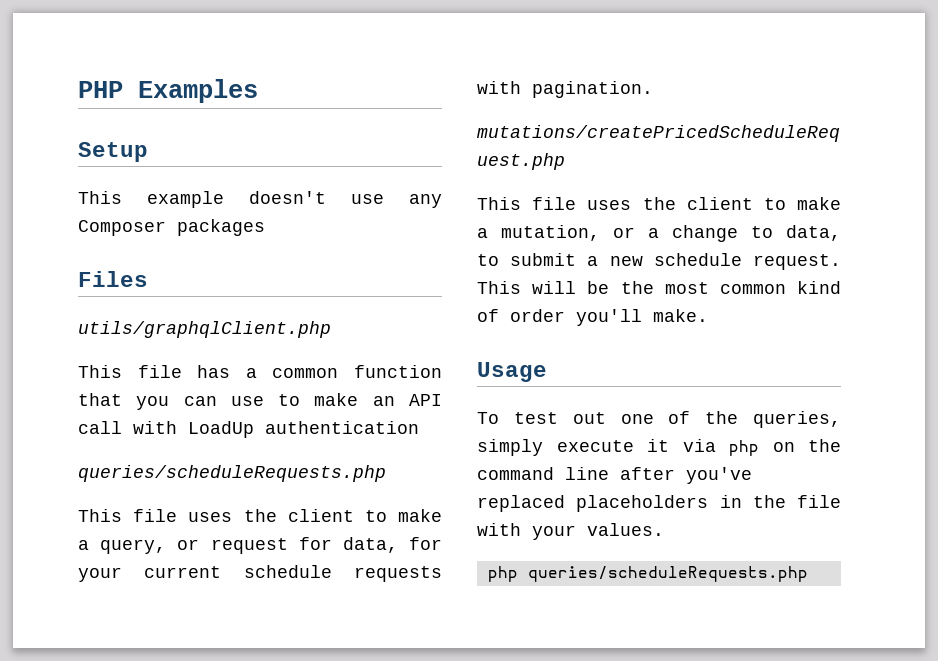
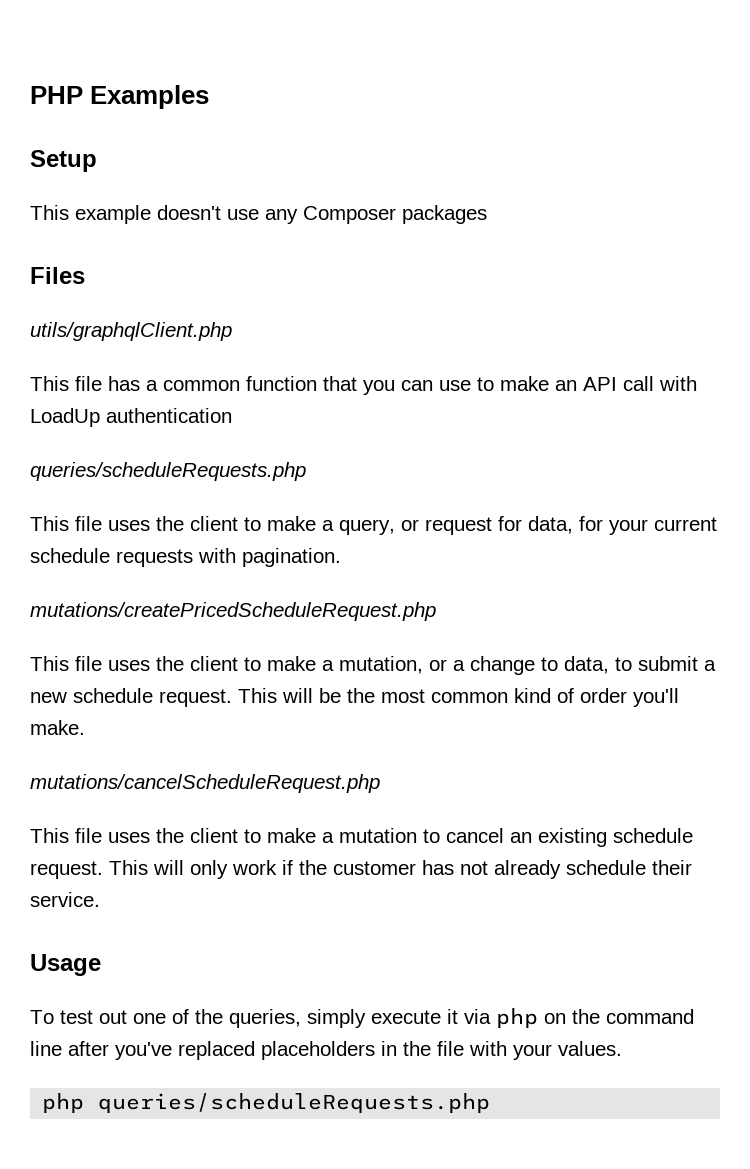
+ mutations/cancelScheduleRequest.php
+ This file uses the client to make a mutation to cancel an existing schedule request. This will only work if the customer has not already schedule their service.

